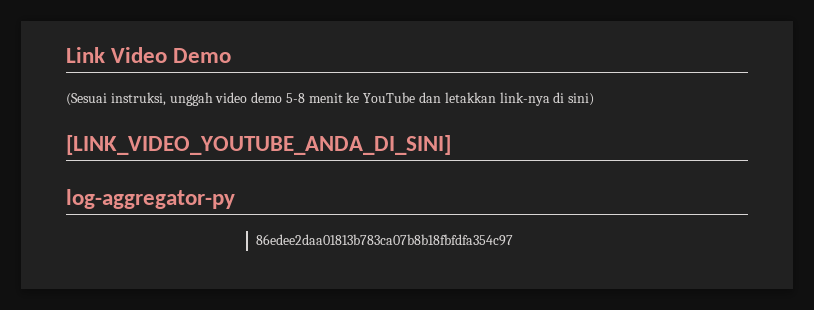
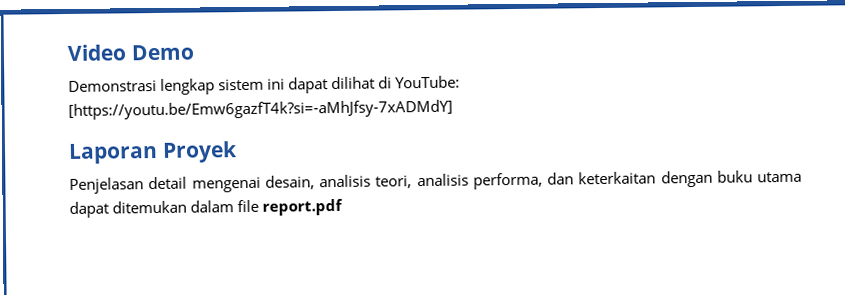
- Link Video Demo
+ Video Demo
- (Sesuai instruksi, unggah video demo 5-8 menit ke YouTube dan letakkan link-nya di sini)
- [LINK_VIDEO_YOUTUBE_ANDA_DI_SINI]
- log-aggregator-py
- 86edee2daa01813b783ca07b8b18fbfdfa354c97
+ Demonstrasi lengkap sistem ini dapat dilihat di YouTube: [https://youtu.be/Emw6gazfT4k?si=-aMhJfsy-7xADMdY]
+ Laporan Proyek
+ Penjelasan detail mengenai desain, analisis teori, analisis performa, dan keterkaitan dengan buku utama dapat ditemukan dalam file report.pdf

